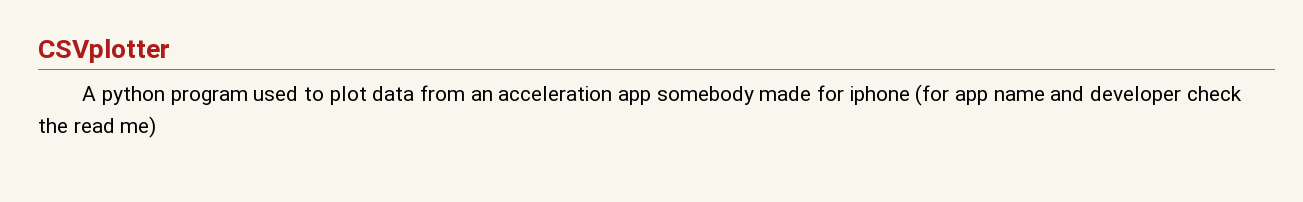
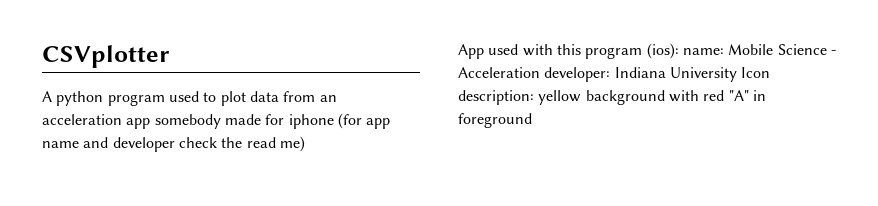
+ App used with this program (ios): name: Mobile Science - Acceleration developer: Indiana University Icon description: yellow background with red "A" in foreground

